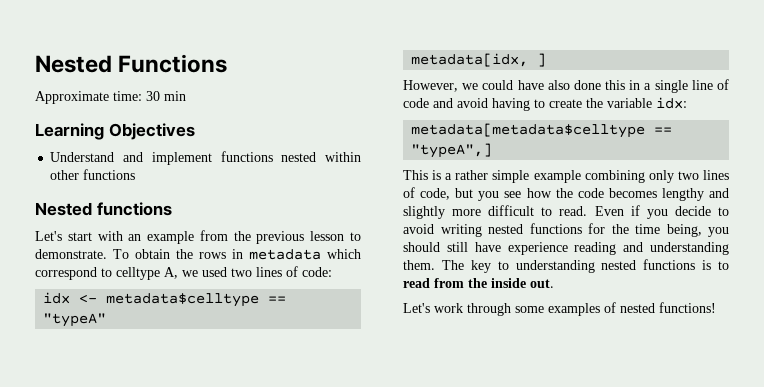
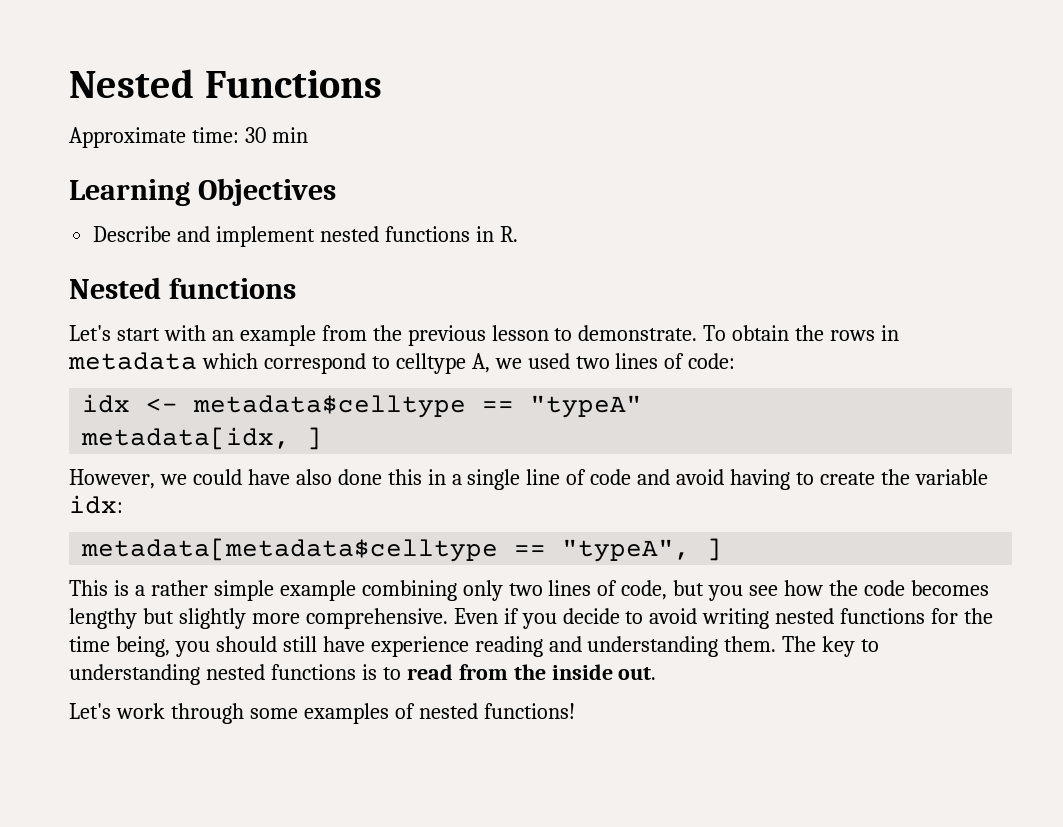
- Understand and implement functions nested within other functions
+ Describe and implement nested functions in R.
- metadata[metadata$celltype == "typeA",]
+ metadata[metadata$celltype == "typeA", ]
- This is a rather simple example combining only two lines of code, but you see how the code becomes lengthy and slightly more difficult to read.
+ This is a rather simple example combining only two lines of code, but you see how the code becomes lengthy but slightly more comprehensive.

